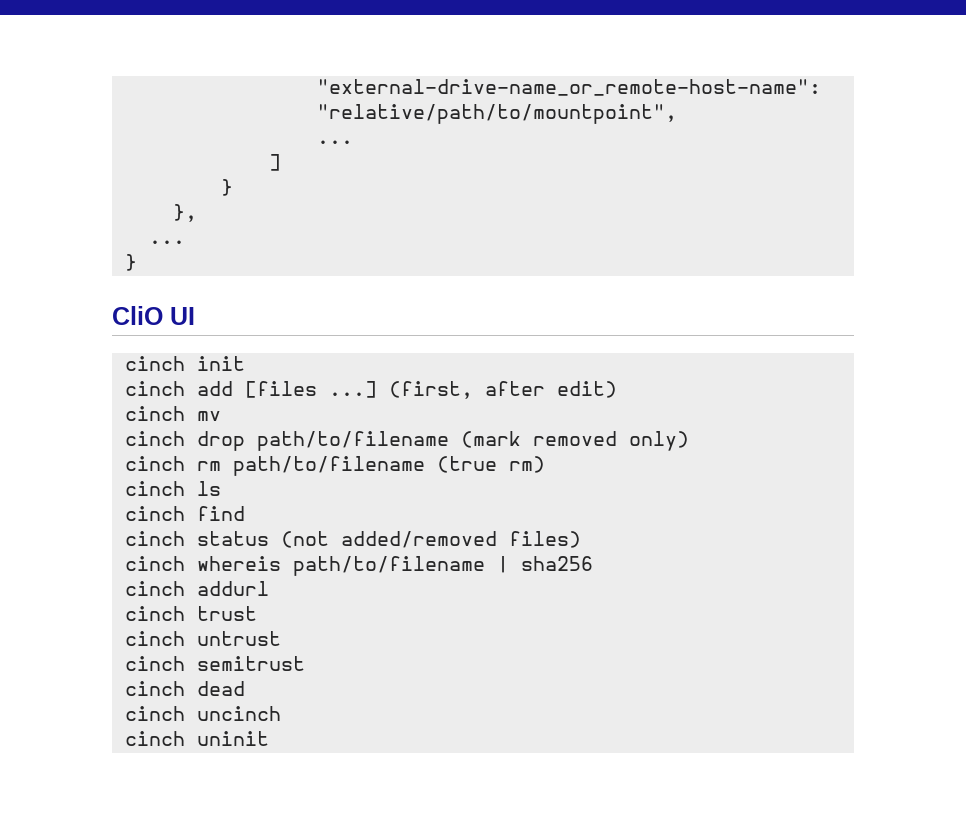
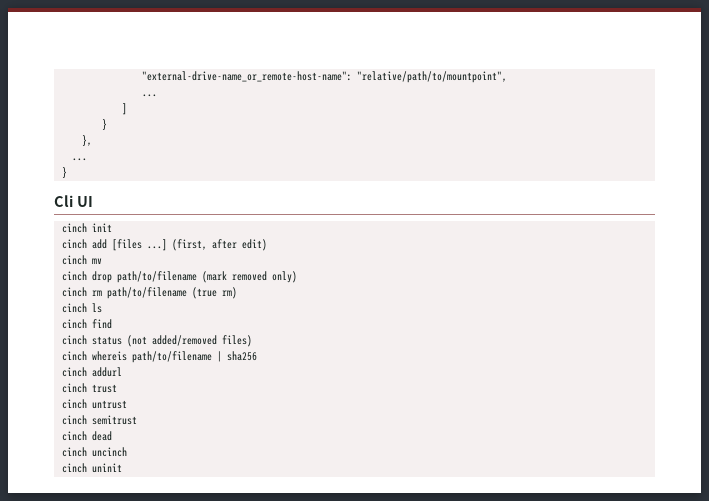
- CliO UI
+ Cli UI

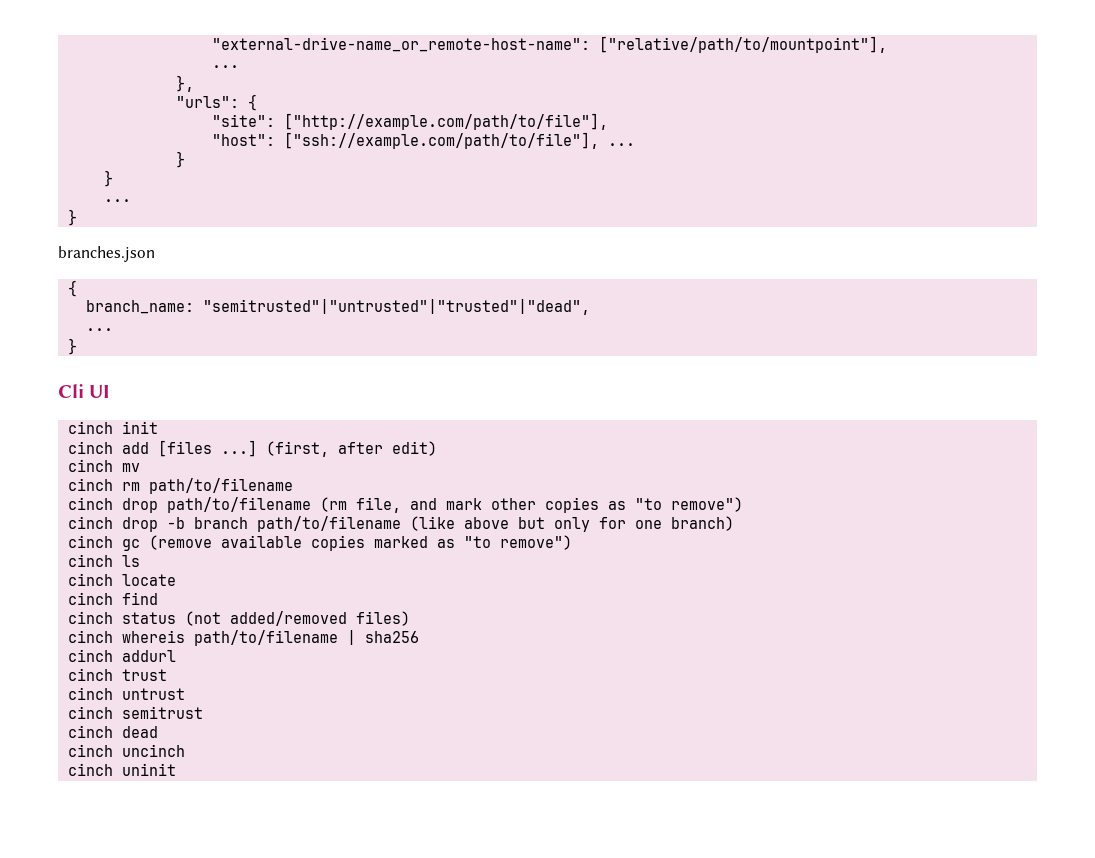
- "external-drive-name_or_remote-host-name": "relative/path/to/mountpoint",
+ "external-drive-name_or_remote-host-name": ["relative/path/to/mountpoint"],
  ...
- ]
+ },
+ "urls": {
+ "site": ["http://example.com/path/to/file"],
+ "host": ["ssh://example.com/path/to/file"], ...
  }
- },
+ }
+ ...
+ }
+ branches.json
+ {
+ branch_name: "semitrusted"|"untrusted"|"trusted"|"dead",
+ cinch rm path/to/filename
- cinch drop path/to/filename (mark removed only)
- cinch rm path/to/filename (true rm)
+ cinch drop path/to/filename (rm file, and mark other copies as "to remove")
+ cinch drop -b branch path/to/filename (like above but only for one branch)
+ cinch gc (remove available copies marked as "to remove")
+ cinch locate

